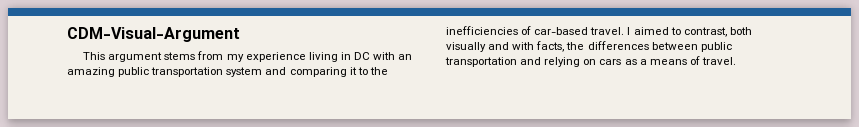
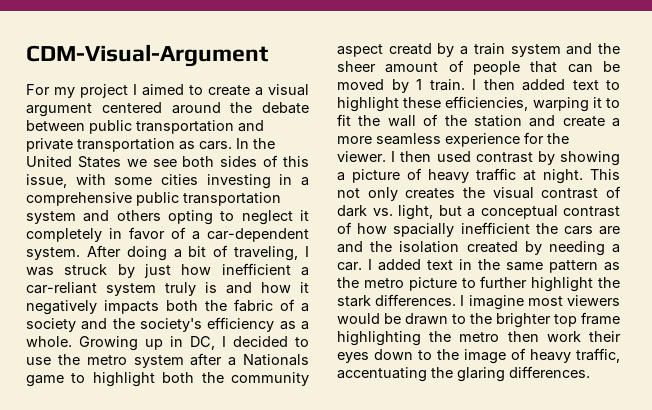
- This argument stems from my experience living in DC with an amazing public transportation system and comparing it to the inefficiencies of car-based travel. I aimed to contrast, both visually and with facts, the differences between public transportation and relying on cars as a means of travel.
+ For my project I aimed to create a visual argument centered around the debate between public transportation and private transportation as cars. In the United States we see both sides of this issue, with some cities investing in a comprehensive public transportation system and others opting to neglect it completely in favor of a car-dependent system. After doing a bit of traveling, I was struck by just how inefficient a car-reliant system truly is and how it negatively impacts both the fabric of a society and the society's efficiency as a whole. Growing up in DC, I decided to use the metro system after a Nationals game to highlight both the community aspect creatd by a train system and the sheer amount of people that can be moved by 1 train. I then added text to highlight these efficiencies, warping it to fit the wall of the station and create a more seamless experience for the viewer. I then used contrast by showing a picture of heavy traffic at night. This not only creates the visual contrast of dark vs. light, but a conceptual contrast of how spacially inefficient the cars are and the isolation created by needing a car. I added text in the same pattern as the metro picture to further highlight the stark differences. I imagine most viewers would be drawn to the brighter top frame highlighting the metro then work their eyes down to the image of heavy traffic, accentuating the glaring differences.

